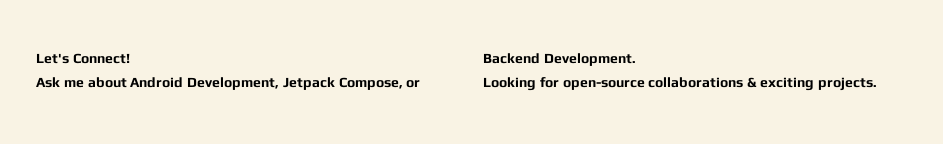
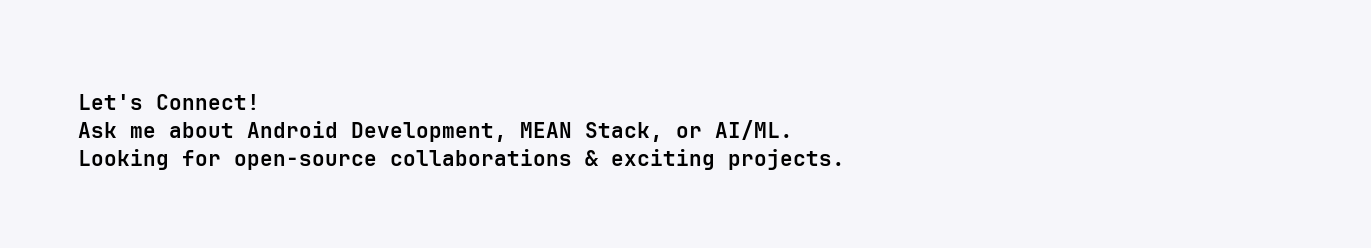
- Ask me about Android Development, Jetpack Compose, or Backend Development.
+ Ask me about Android Development, MEAN Stack, or AI/ML.

